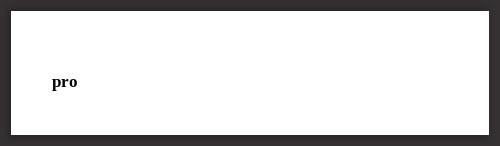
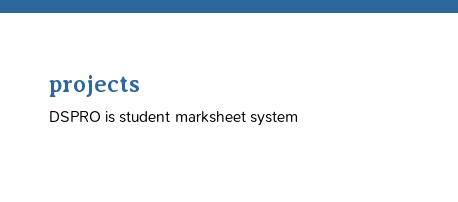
- pro
+ projects
+ DSPRO is student marksheet system

